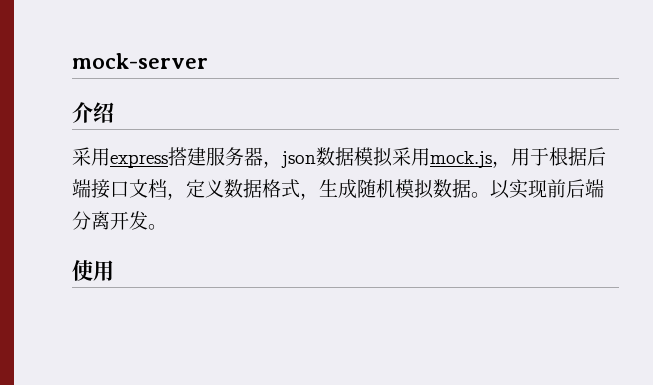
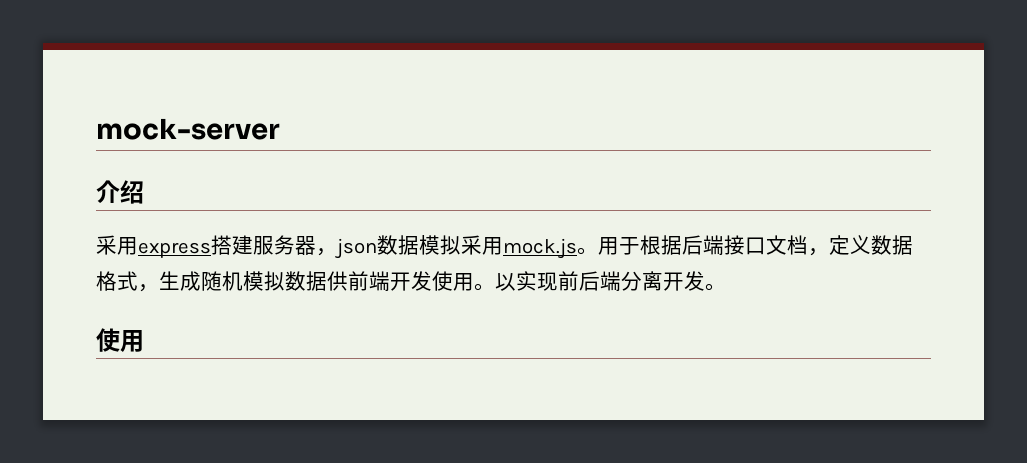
- 采用express搭建服务器，json数据模拟采用mock.js，用于根据后端接口文档，定义数据格式，生成随机模拟数据。
+ 采用express搭建服务器，json数据模拟采用mock.js。用于根据后端接口文档，定义数据格式，生成随机模拟数据供前端开发使用。

